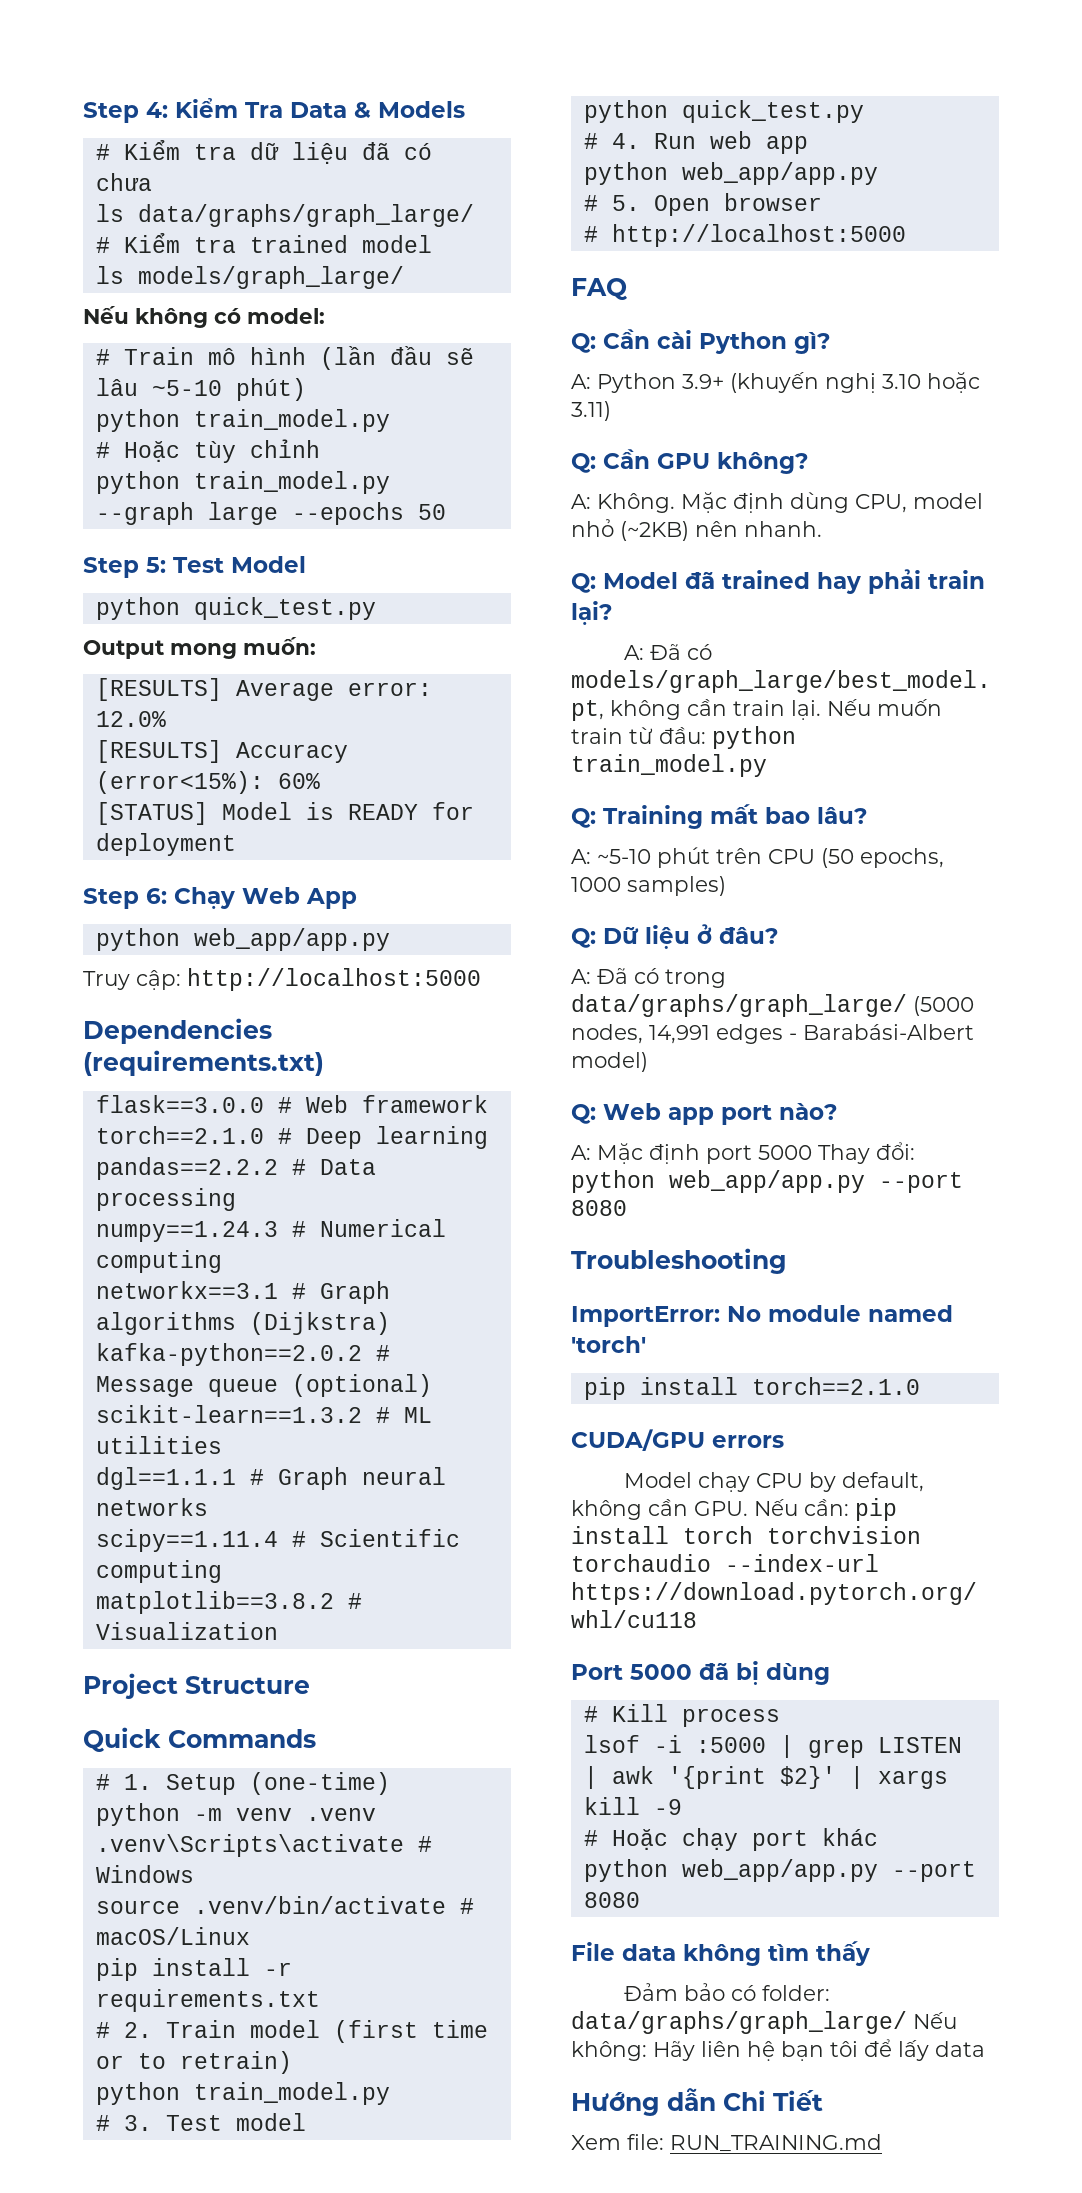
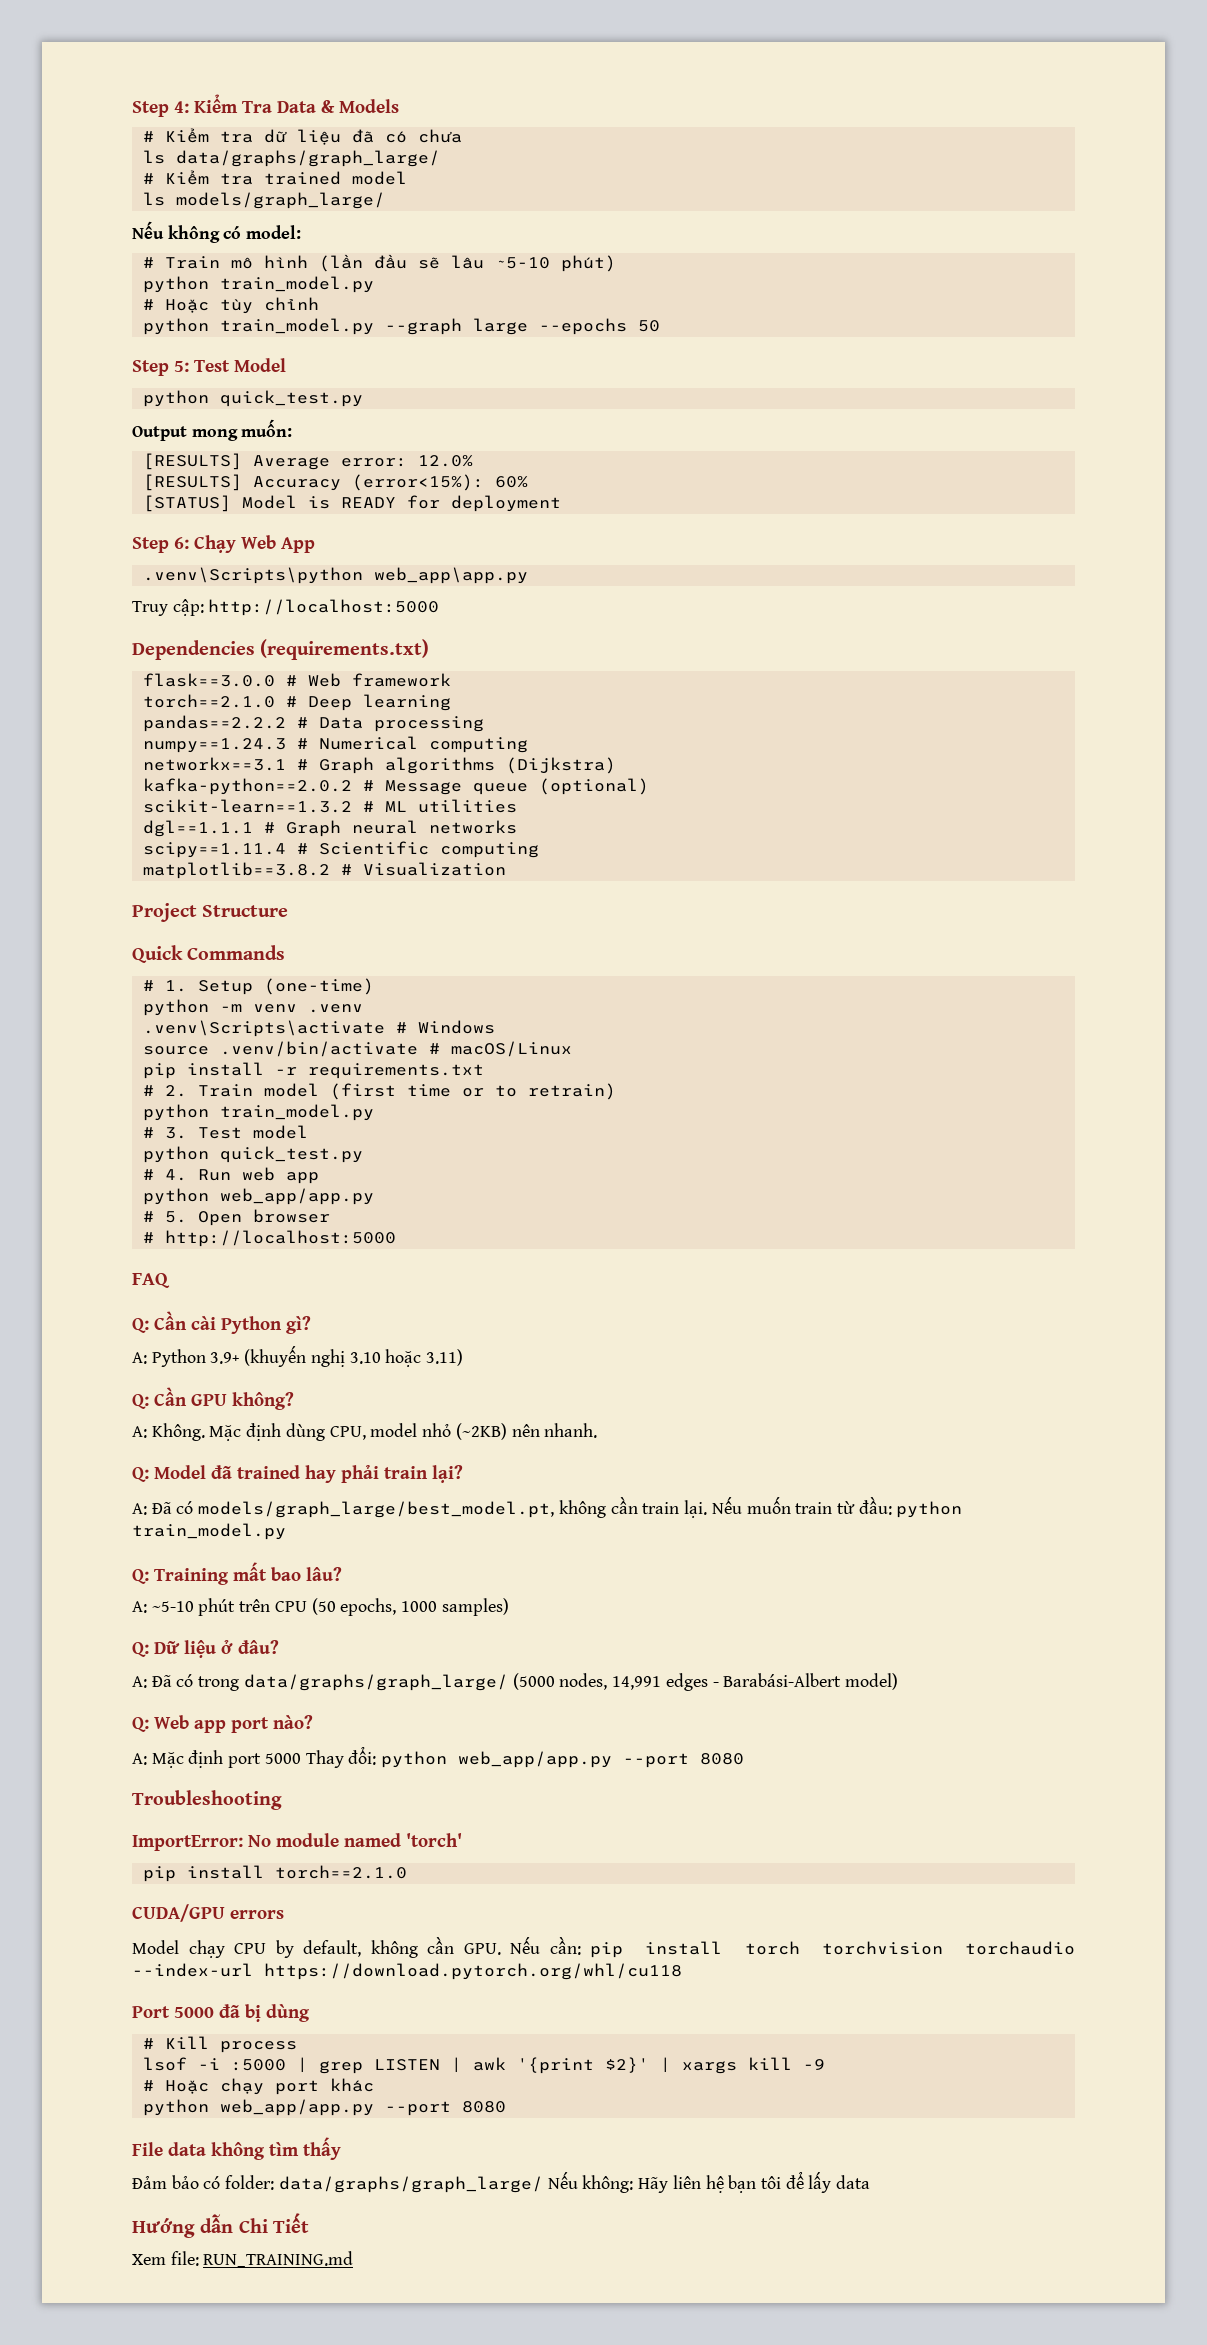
  Step 6: Chạy Web App
- python web_app/app.py
+ .venv\Scripts\python web_app\app.py

